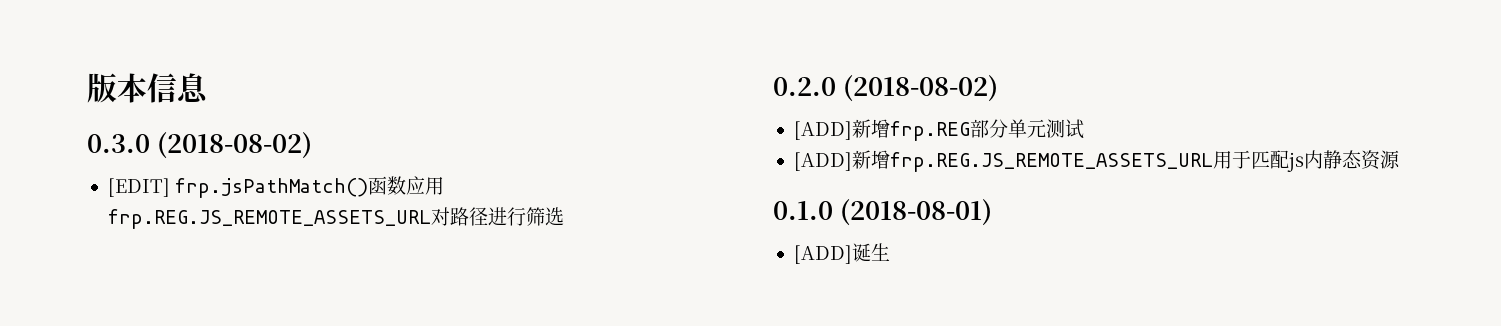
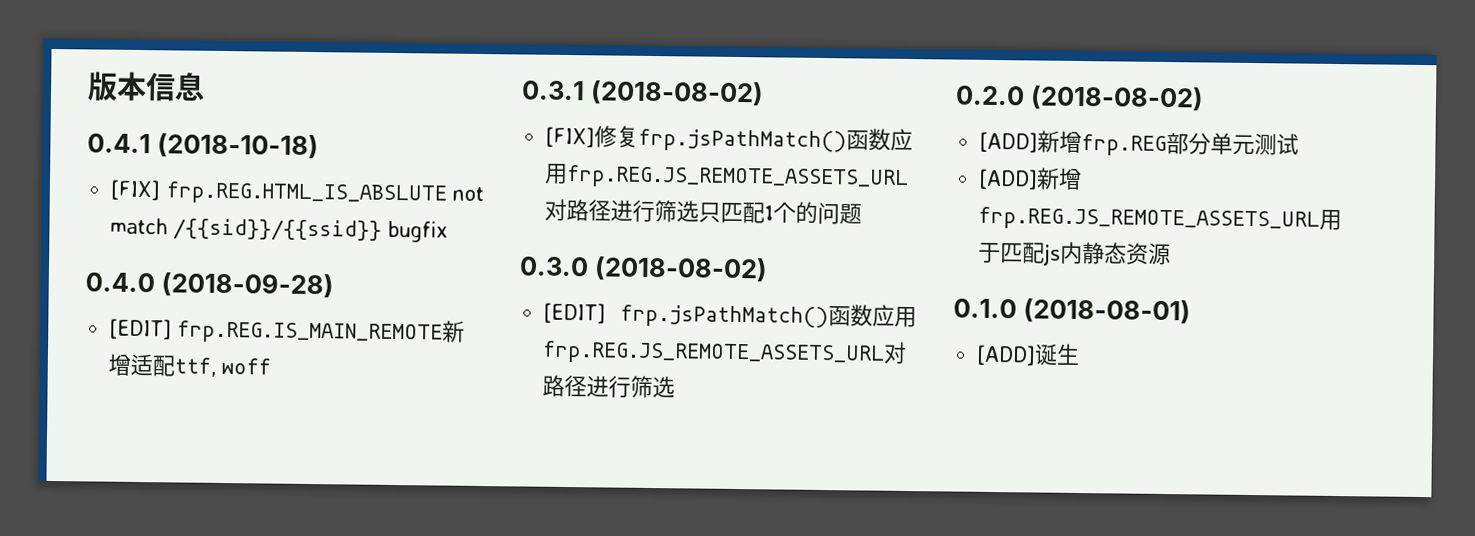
+ 0.4.1 (2018-10-18)
+ [FIX] frp.REG.HTML_IS_ABSLUTE not match /{{sid}}/{{ssid}} bugfix
+ 0.4.0 (2018-09-28)
+ [EDIT] frp.REG.IS_MAIN_REMOTE新增适配ttf, woff
+ 0.3.1 (2018-08-02)
+ [FIX]修复frp.jsPathMatch()函数应用frp.REG.JS_REMOTE_ASSETS_URL对路径进行筛选只匹配1个的问题

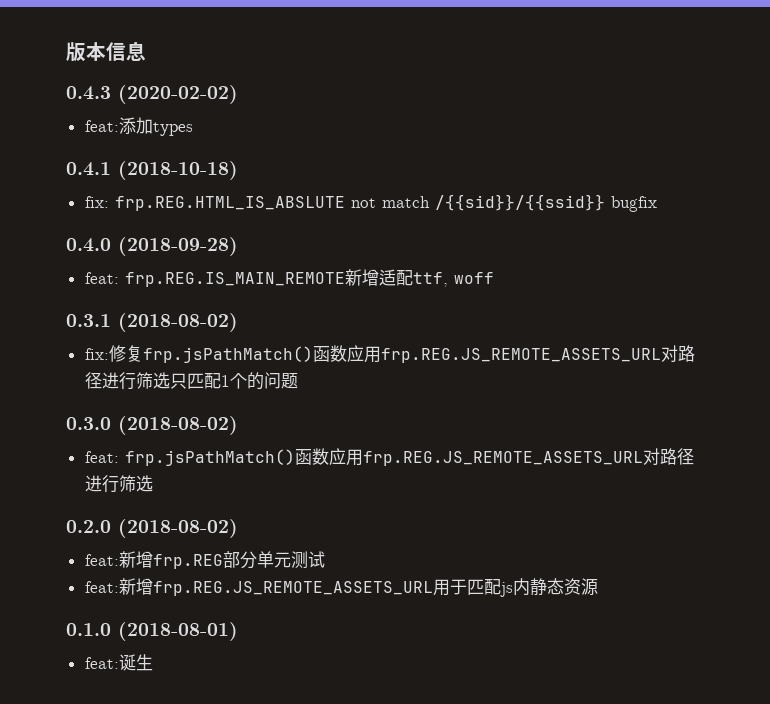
+ 0.4.3 (2020-02-02)
+ feat:添加types
- [FIX] frp.REG.HTML_IS_ABSLUTE not match /{{sid}}/{{ssid}} bugfix
+ fix: frp.REG.HTML_IS_ABSLUTE not match /{{sid}}/{{ssid}} bugfix
- [EDIT] frp.REG.IS_MAIN_REMOTE新增适配ttf, woff
+ feat: frp.REG.IS_MAIN_REMOTE新增适配ttf, woff
- [FIX]修复frp.jsPathMatch()函数应用frp.REG.JS_REMOTE_ASSETS_URL对路径进行筛选只匹配1个的问题
+ fix:修复frp.jsPathMatch()函数应用frp.REG.JS_REMOTE_ASSETS_URL对路径进行筛选只匹配1个的问题
- [EDIT] frp.jsPathMatch()函数应用frp.REG.JS_REMOTE_ASSETS_URL对路径进行筛选
+ feat: frp.jsPathMatch()函数应用frp.REG.JS_REMOTE_ASSETS_URL对路径进行筛选
- [ADD]新增frp.REG部分单元测试
+ feat:新增frp.REG部分单元测试
- [ADD]新增frp.REG.JS_REMOTE_ASSETS_URL用于匹配js内静态资源
+ feat:新增frp.REG.JS_REMOTE_ASSETS_URL用于匹配js内静态资源
- [ADD]诞生
+ feat:诞生

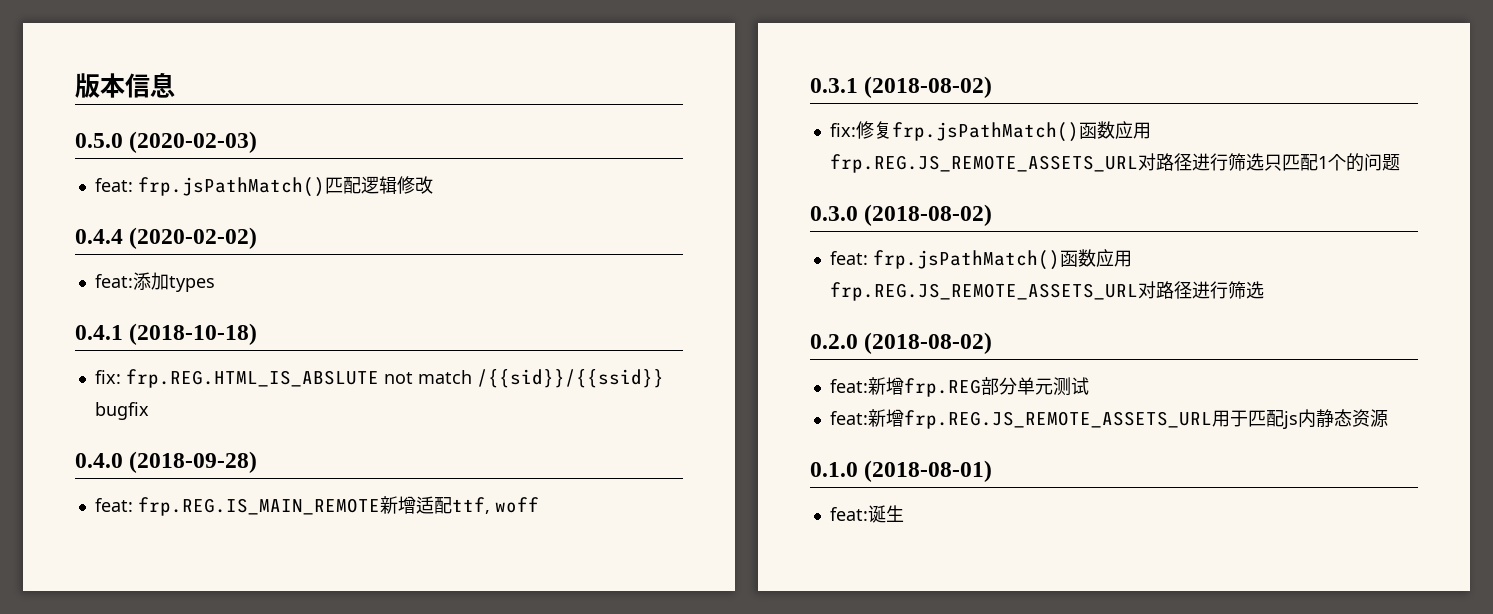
- 0.4.3 (2020-02-02)
+ 0.5.0 (2020-02-03)
+ feat: frp.jsPathMatch()匹配逻辑修改
+ 0.4.4 (2020-02-02)

